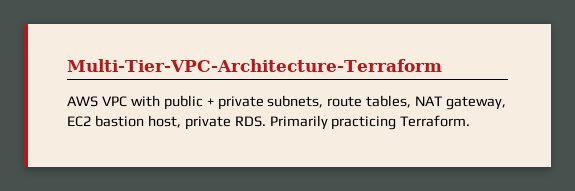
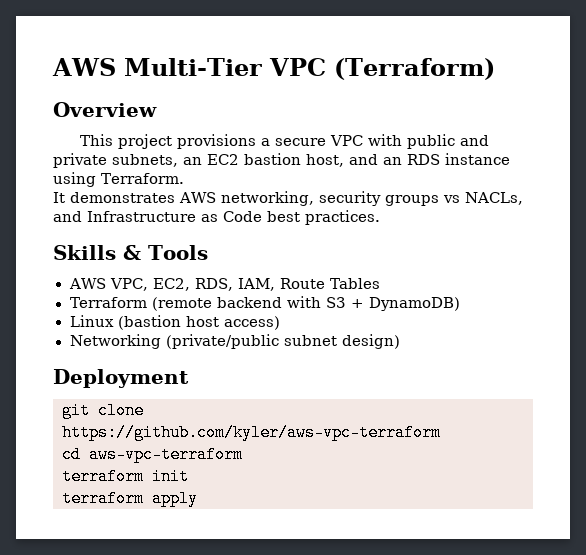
- Multi-Tier-VPC-Architecture-Terraform
- AWS VPC with public + private subnets, route tables, NAT gateway, EC2 bastion host, private RDS. Primarily practicing Terraform.
+ AWS Multi-Tier VPC (Terraform)
+ Overview
+ This project provisions a secure VPC with public and private subnets, an EC2 bastion host, and an RDS instance using Terraform.
+ It demonstrates AWS networking, security groups vs NACLs, and Infrastructure as Code best practices.
+ Skills & Tools
+ AWS VPC, EC2, RDS, IAM, Route Tables
+ Terraform (remote backend with S3 + DynamoDB)
+ Linux (bastion host access)
+ Networking (private/public subnet design)
+ Deployment
+ git clone https://github.com/kyler/aws-vpc-terraform
+ cd aws-vpc-terraform
+ terraform init
+ terraform apply

